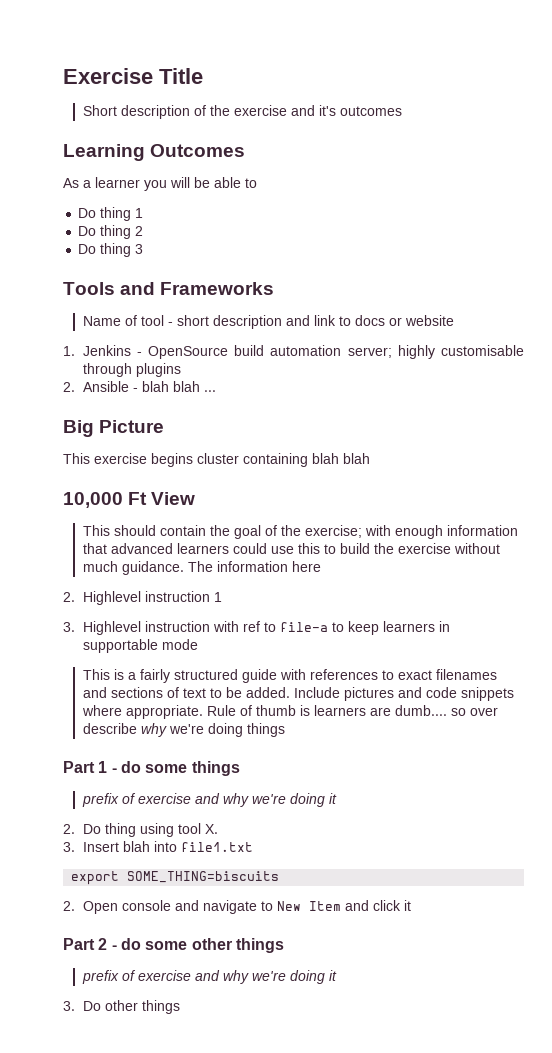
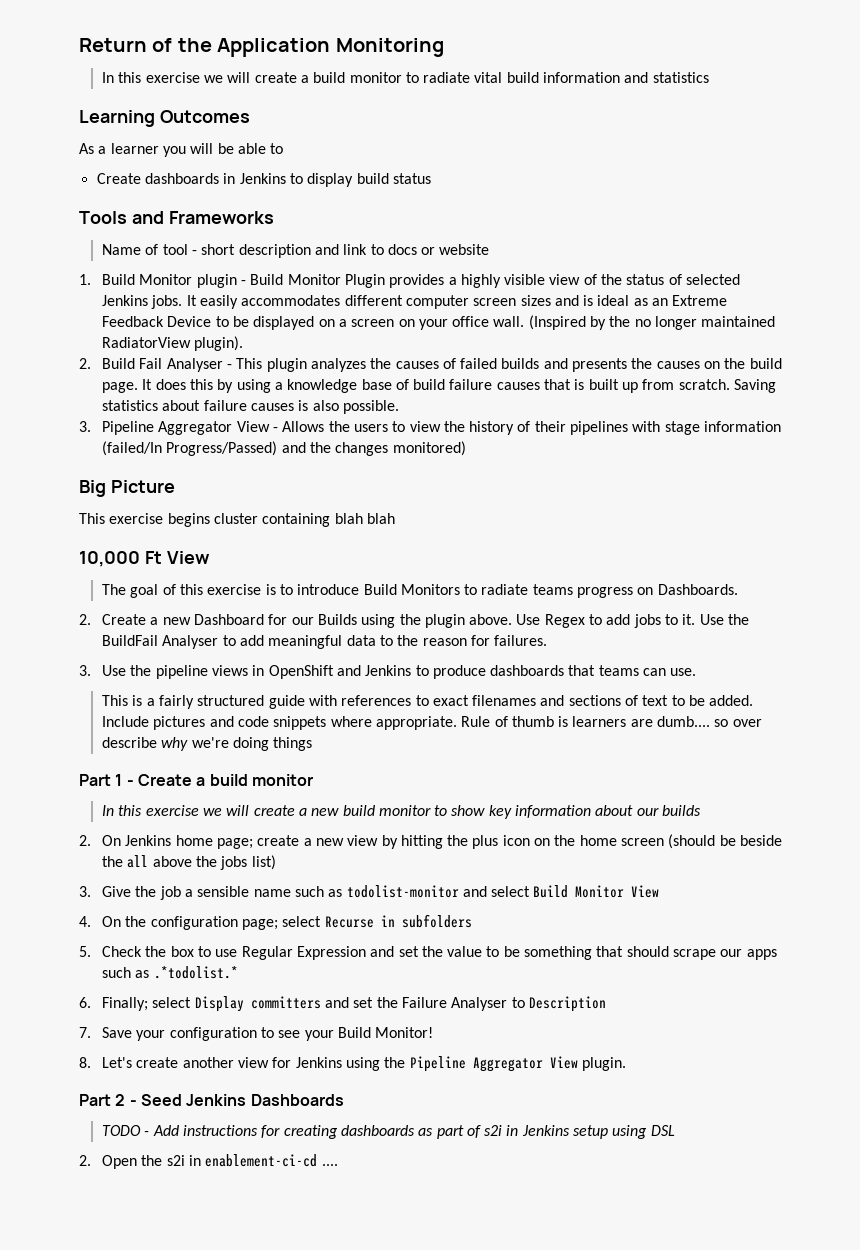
- Exercise Title
- Short description of the exercise and it's outcomes
+ Return of the Application Monitoring
+ In this exercise we will create a build monitor to radiate vital build information and statistics
- Do thing 1
- Do thing 2
- Do thing 3
+ Create dashboards in Jenkins to display build status
- 1. Jenkins - OpenSource build automation server; highly customisable through plugins
- 2. Ansible - blah blah ...
+ 1. Build Monitor plugin - Build Monitor Plugin provides a highly visible view of the status of selected Jenkins jobs. It easily accommodates different computer screen sizes and is ideal as an Extreme Feedback Device to be displayed on a screen on your office wall. (Inspired by the no longer maintained RadiatorView plugin).
+ 2. Build Fail Analyser - This plugin analyzes the causes of failed builds and presents the causes on the build page. It does this by using a knowledge base of build failure causes that is built up from scratch. Saving statistics about failure causes is also possible.
+ 3. Pipeline Aggregator View - Allows the users to view the history of their pipelines with stage information (failed/In Progress/Passed) and the changes monitored)
- This should contain the goal of the exercise; with enough information that advanced learners could use this to build the exercise without much guidance. The information here
- 2. Highlevel instruction 1
- 3. Highlevel instruction with ref to file-a to keep learners in supportable mode
+ The goal of this exercise is to introduce Build Monitors to radiate teams progress on Dashboards.
+ 2. Create a new Dashboard for our Builds using the plugin above. Use Regex to add jobs to it. Use the BuildFail Analyser to add meaningful data to the reason for failures.
+ 3. Use the pipeline views in OpenShift and Jenkins to produce dashboards that teams can use.
- Part 1 - do some things
- prefix of exercise and why we're doing it
- 2. Do thing using tool X.
- 3. Insert blah into file1.txt
- export SOME_THING=biscuits
- 2. Open console and navigate to New Item and click it
- Part 2 - do some other things
- prefix of exercise and why we're doing it
- 3. Do other things
+ Part 1 - Create a build monitor
+ In this exercise we will create a new build monitor to show key information about our builds
+ 2. On Jenkins home page; create a new view by hitting the plus icon on the home screen (should be beside the all above the jobs list)
+ 3. Give the job a sensible name such as todolist-monitor and select Build Monitor View
+ 4. On the configuration page; select Recurse in subfolders
+ 5. Check the box to use Regular Expression and set the value to be something that should scrape our apps such as .*todolist.*
+ 6. Finally; select Display committers and set the Failure Analyser to Description
+ 7. Save your configuration to see your Build Monitor!
+ 8. Let's create another view for Jenkins using the Pipeline Aggregator View plugin.
+ Part 2 - Seed Jenkins Dashboards
+ TODO - Add instructions for creating dashboards as part of s2i in Jenkins setup using DSL
+ 2. Open the s2i in enablement-ci-cd ....

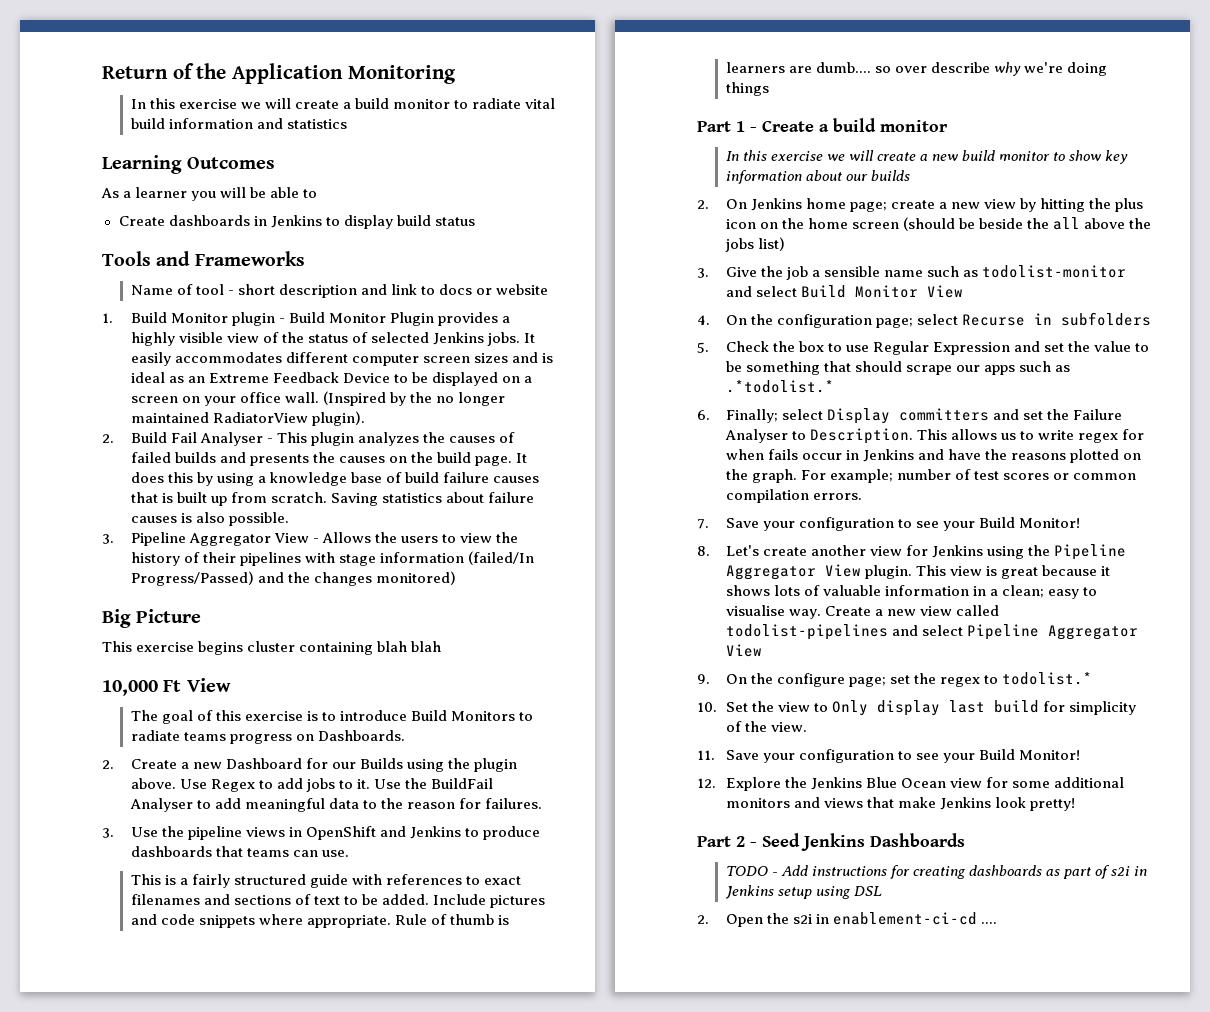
- 6. Finally; select Display committers and set the Failure Analyser to Description
+ 6. Finally; select Display committers and set the Failure Analyser to Description. This allows us to write regex for when fails occur in Jenkins and have the reasons plotted on the graph. For example; number of test scores or common compilation errors.
+ This view is great because it shows lots of valuable information in a clean; easy to visualise way. Create a new view called todolist-pipelines and select Pipeline Aggregator View
+ 9. On the configure page; set the regex to todolist.*
+ 10. Set the view to Only display last build for simplicity of the view.
+ 11. Save your configuration to see your Build Monitor!
+ 12. Explore the Jenkins Blue Ocean view for some additional monitors and views that make Jenkins look pretty!

